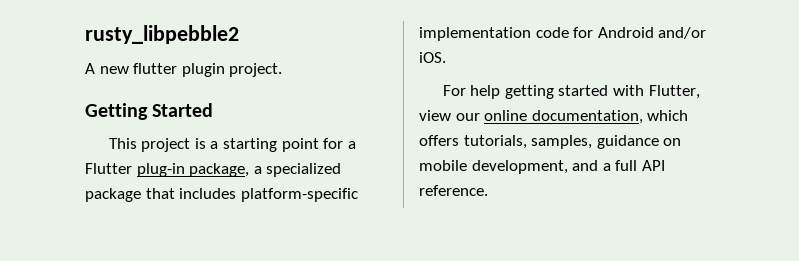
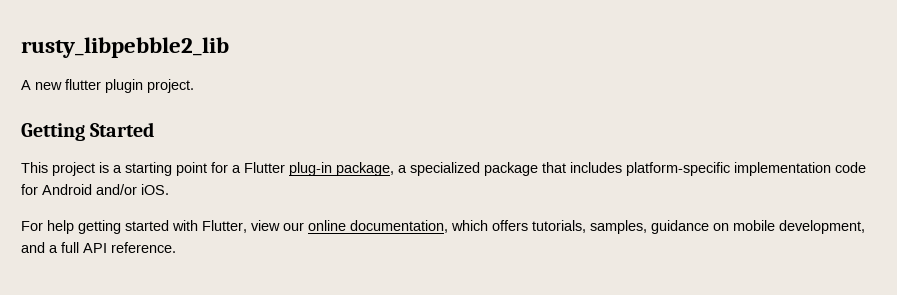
- rusty_libpebble2
+ rusty_libpebble2_lib

